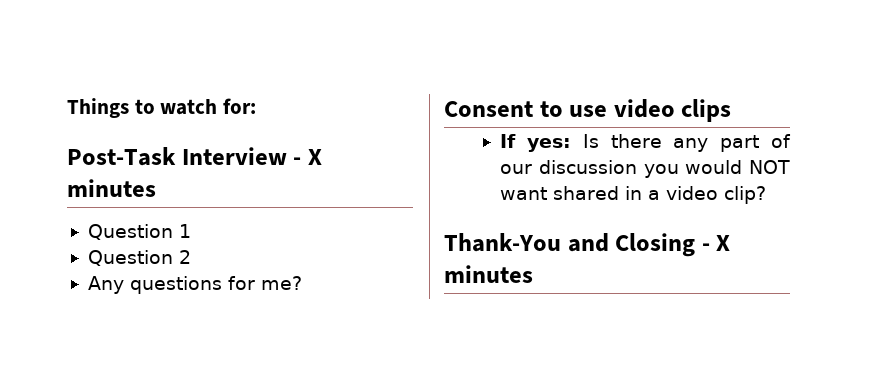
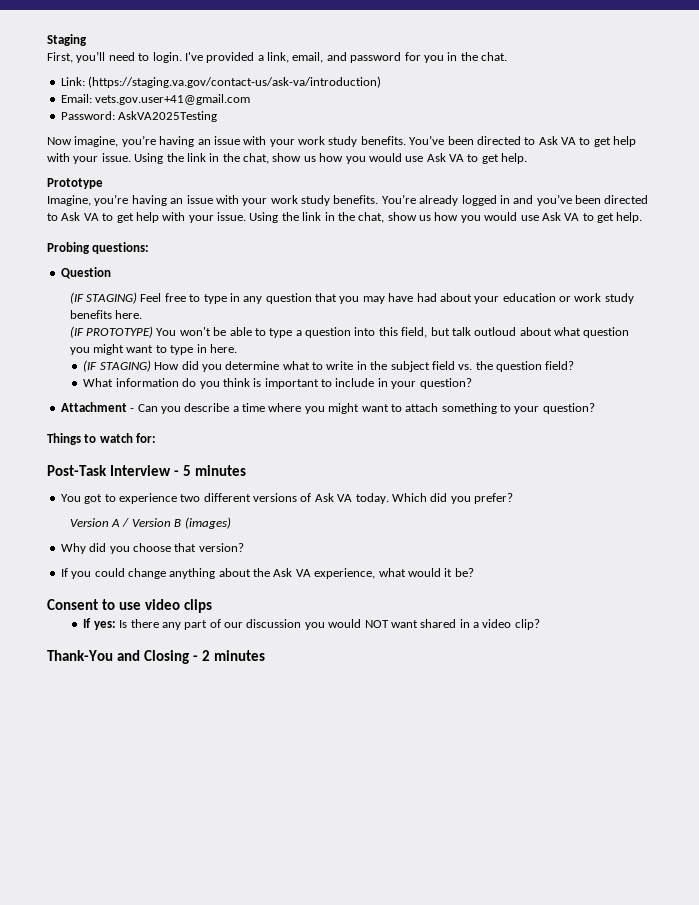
+ Staging
+ First, you’ll need to login. I've provided a link, email, and password for you in the chat.
+ Link: (https://staging.va.gov/contact-us/ask-va/introduction)
+ Email: vets.gov.user+41@gmail.com
+ Password: AskVA2025Testing
+ Now imagine, you’re having an issue with your work study benefits. You’ve been directed to Ask VA to get help with your issue. Using the link in the chat, show us how you would use Ask VA to get help.
+ Prototype
+ Imagine, you’re having an issue with your work study benefits. You’re already logged in and you’ve been directed to Ask VA to get help with your issue. Using the link in the chat, show us how you would use Ask VA to get help.
+ Probing questions:
+ Question
+ (IF STAGING) Feel free to type in any question that you may have had about your education or work study benefits here.
+ (IF PROTOTYPE) You won't be able to type a question into this field, but talk outloud about what question you might want to type in here.
+ (IF STAGING) How did you determine what to write in the subject field vs. the question field?
+ What information do you think is important to include in your question?
+ Attachment - Can you describe a time where you might want to attach something to your question?
- Post-Task Interview - X minutes
+ Post-Task Interview - 5 minutes
- Question 1
- Question 2
- Any questions for me?
+ You got to experience two different versions of Ask VA today. Which did you prefer?
+ Version A / Version B (images)
+ Why did you choose that version?
+ If you could change anything about the Ask VA experience, what would it be?
- Thank-You and Closing - X minutes
+ Thank-You and Closing - 2 minutes

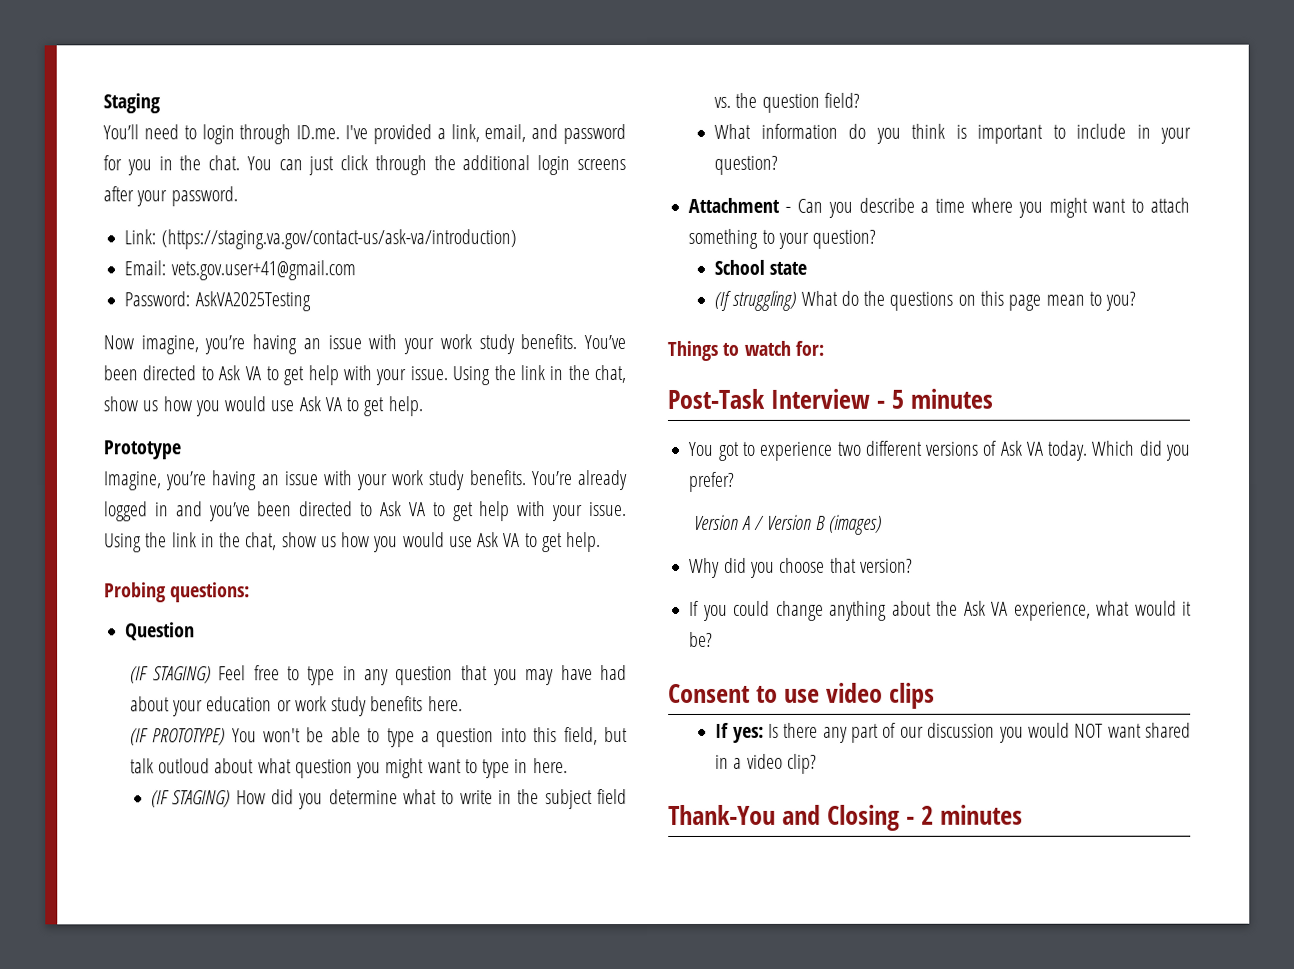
- First, you’ll need to login. I've provided a link, email, and password for you in the chat.
+ You’ll need to login through ID.me. I've provided a link, email, and password for you in the chat. You can just click through the additional login screens after your password.
+ School state
+ (If struggling) What do the questions on this page mean to you?

